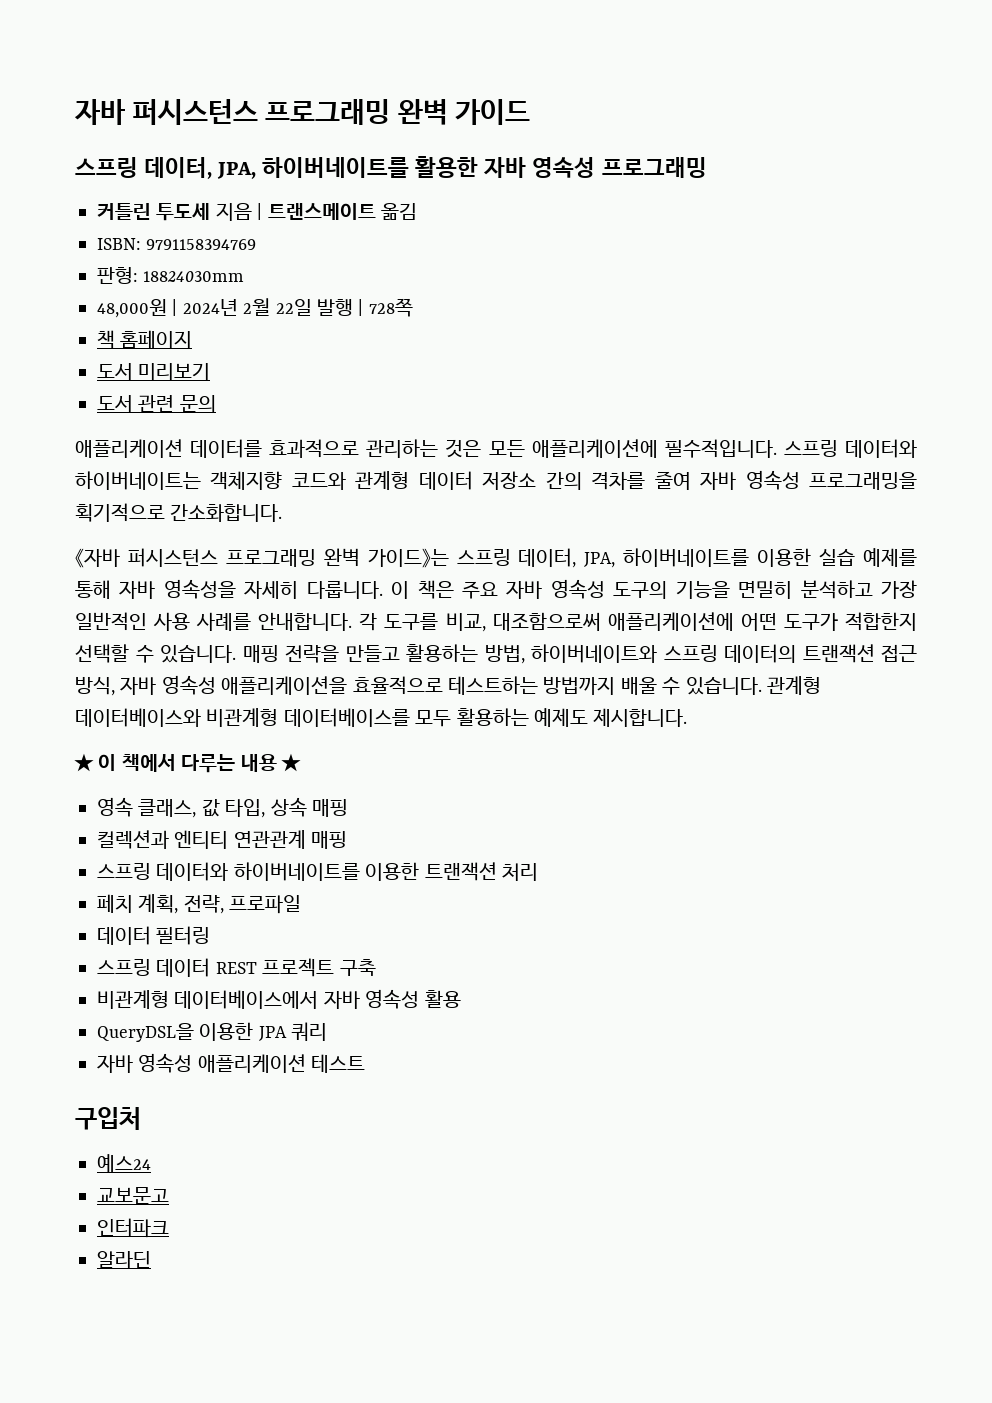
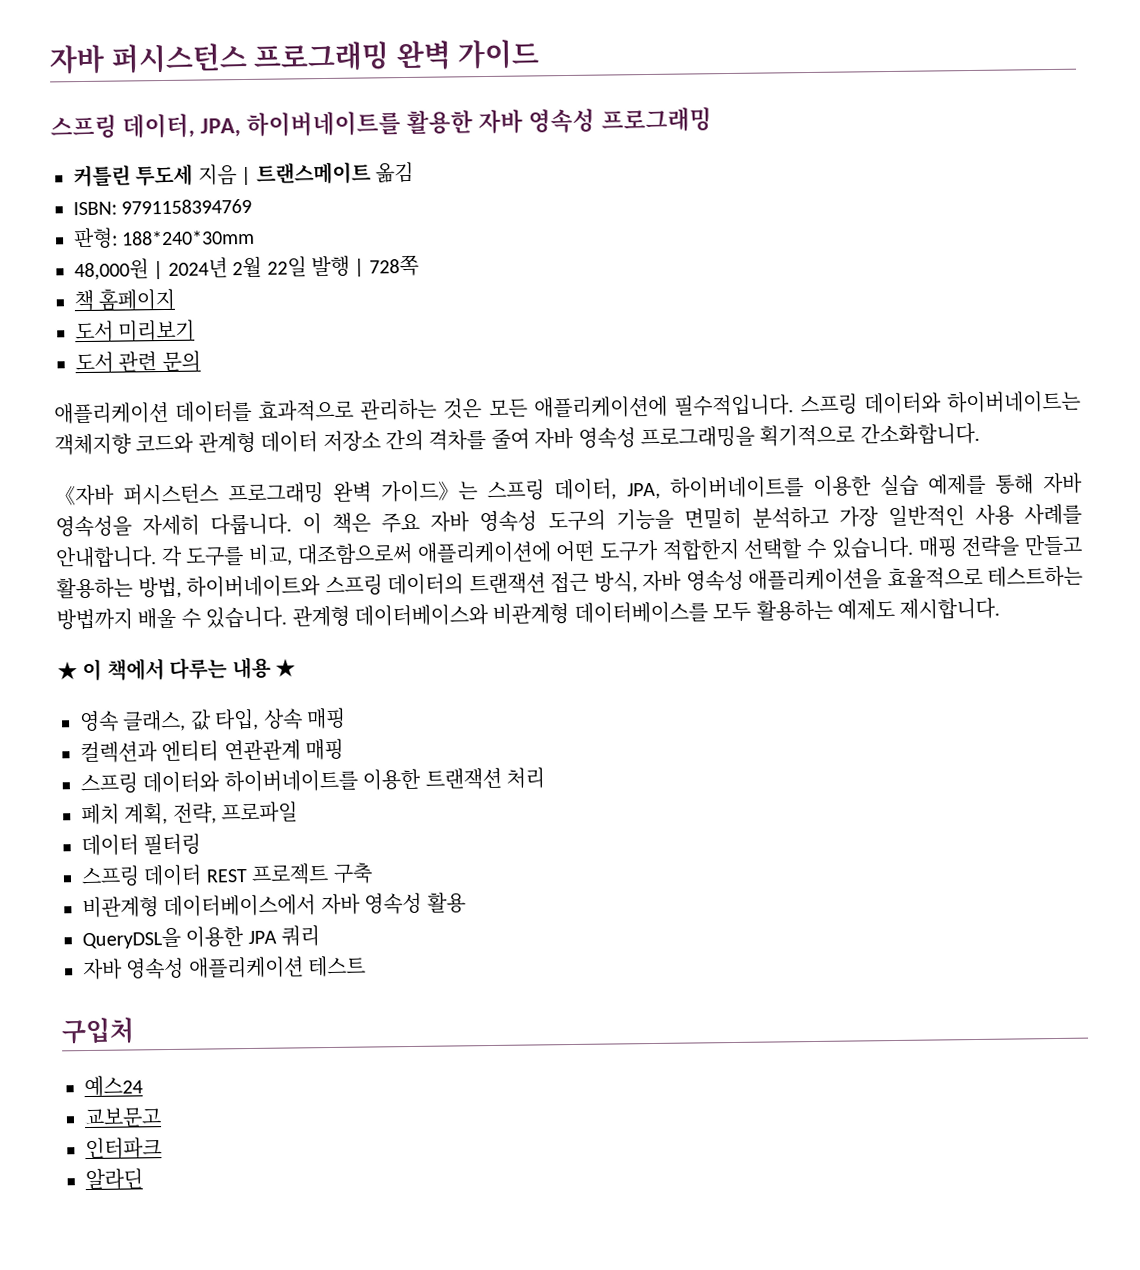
- 판형: 18824030mm
+ 판형: 188*240*30mm

